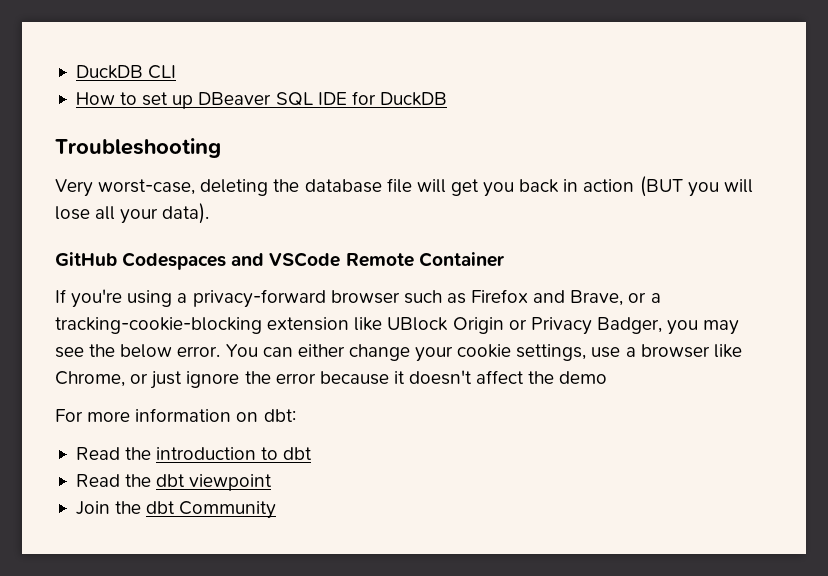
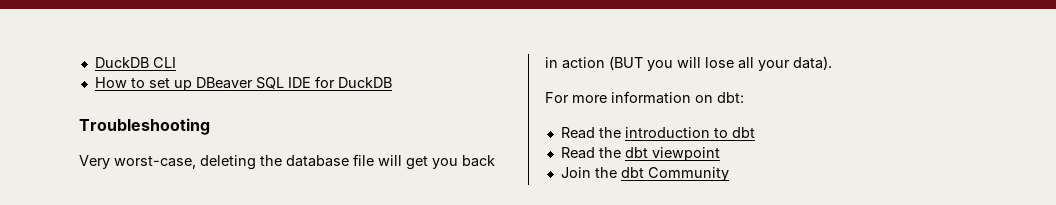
- GitHub Codespaces and VSCode Remote Container
- If you're using a privacy-forward browser such as Firefox and Brave, or a tracking-cookie-blocking extension like UBlock Origin or Privacy Badger, you may see the below error. You can either change your cookie settings, use a browser like Chrome, or just ignore the error because it doesn't affect the demo

